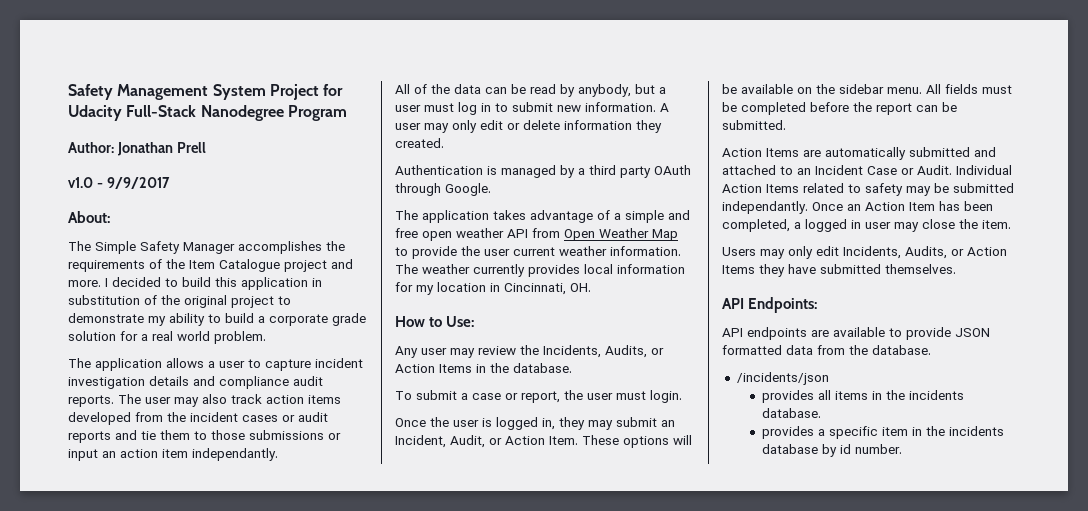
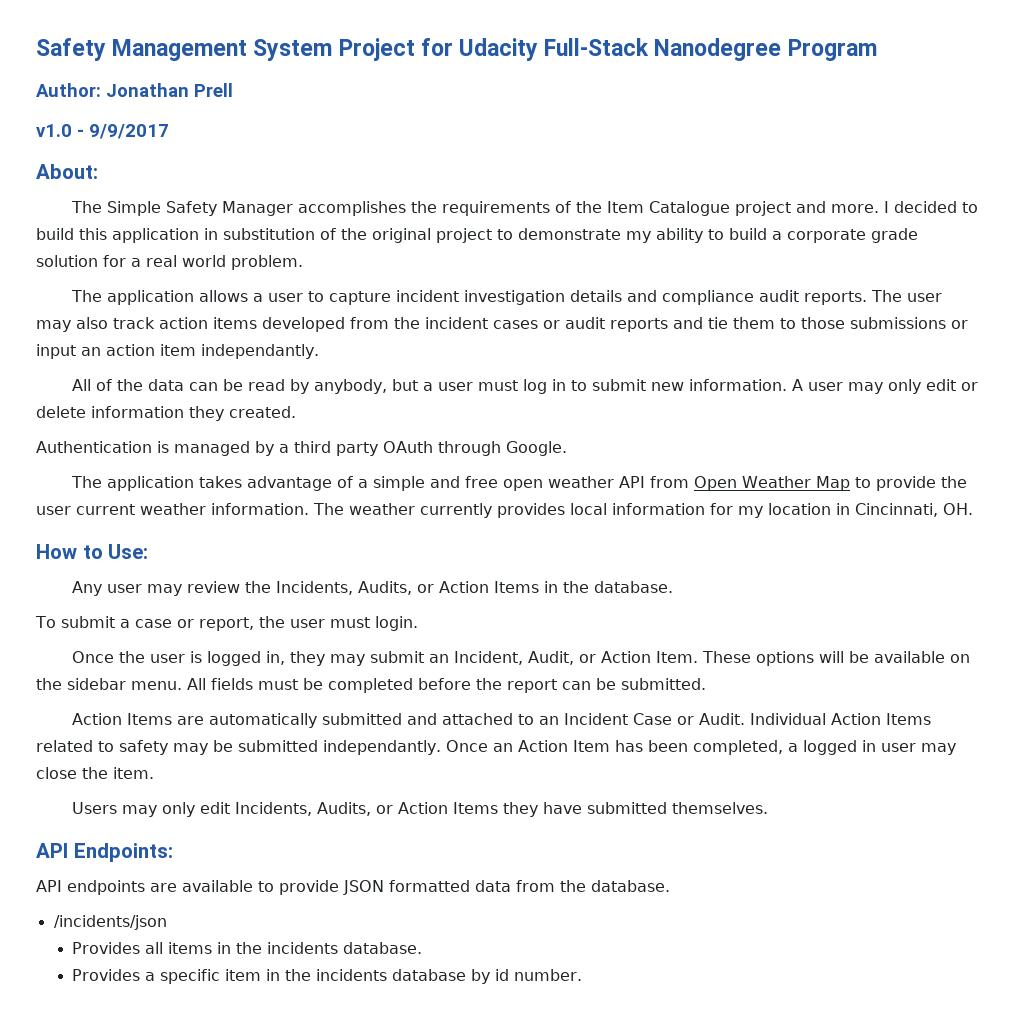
- provides all items in the incidents database.
+ Provides all items in the incidents database.
- provides a specific item in the incidents database by id number.
+ Provides a specific item in the incidents database by id number.

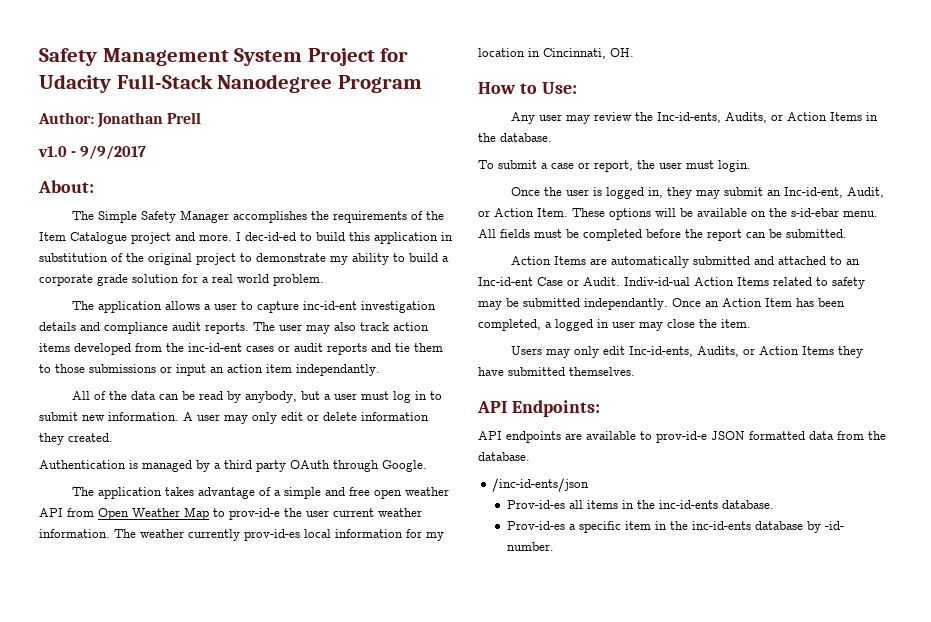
- I decided to build this application in substitution of the original project to demonstrate my ability to build a corporate grade solution for a real world problem.
+ I dec-id-ed to build this application in substitution of the original project to demonstrate my ability to build a corporate grade solution for a real world problem.
- The application allows a user to capture incident investigation details and compliance audit reports.
+ The application allows a user to capture inc-id-ent investigation details and compliance audit reports.
- The user may also track action items developed from the incident cases or audit reports and tie them to those submissions or input an action item independantly.
+ The user may also track action items developed from the inc-id-ent cases or audit reports and tie them to those submissions or input an action item independantly.
- The application takes advantage of a simple and free open weather API from Open Weather Map to provide the user current weather information.
+ The application takes advantage of a simple and free open weather API from Open Weather Map to prov-id-e the user current weather information.
- The weather currently provides local information for my location in Cincinnati, OH.
+ The weather currently prov-id-es local information for my location in Cincinnati, OH.
- Any user may review the Incidents, Audits, or Action Items in the database.
+ Any user may review the Inc-id-ents, Audits, or Action Items in the database.
- Once the user is logged in, they may submit an Incident, Audit, or Action Item.
+ Once the user is logged in, they may submit an Inc-id-ent, Audit, or Action Item.
- These options will be available on the sidebar menu.
+ These options will be available on the s-id-ebar menu.
- Action Items are automatically submitted and attached to an Incident Case or Audit.
+ Action Items are automatically submitted and attached to an Inc-id-ent Case or Audit.
- Individual Action Items related to safety may be submitted independantly.
+ Indiv-id-ual Action Items related to safety may be submitted independantly.
- Users may only edit Incidents, Audits, or Action Items they have submitted themselves.
+ Users may only edit Inc-id-ents, Audits, or Action Items they have submitted themselves.
- API endpoints are available to provide JSON formatted data from the database.
+ API endpoints are available to prov-id-e JSON formatted data from the database.
- /incidents/json
- Provides all items in the incidents database.
- Provides a specific item in the incidents database by id number.
+ /inc-id-ents/json
+ Prov-id-es all items in the inc-id-ents database.
+ Prov-id-es a specific item in the inc-id-ents database by -id- number.

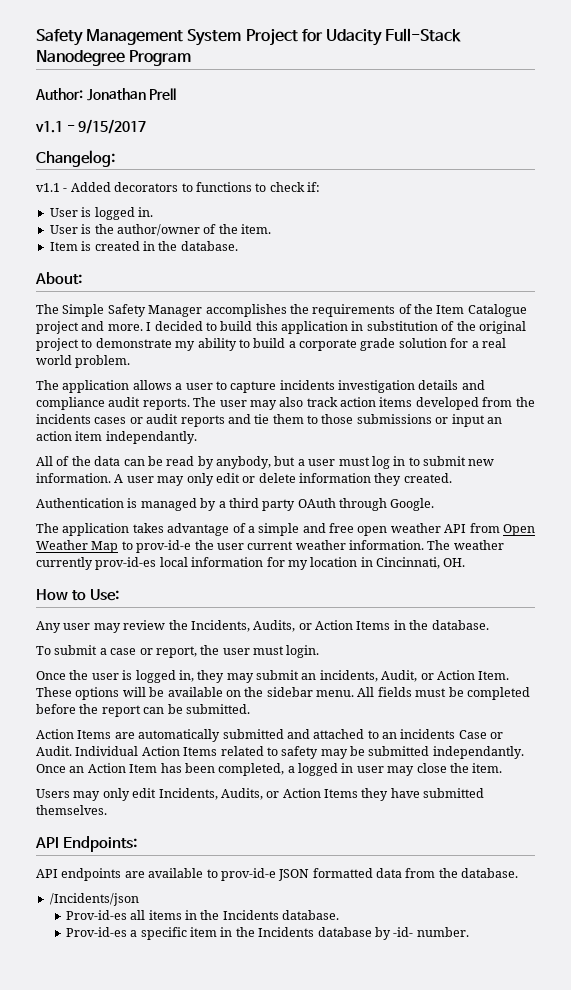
- v1.0 - 9/9/2017
+ v1.1 - 9/15/2017
+ Changelog:
+ v1.1 - Added decorators to functions to check if:
+ User is logged in.
+ User is the author/owner of the item.
+ Item is created in the database.
- I dec-id-ed to build this application in substitution of the original project to demonstrate my ability to build a corporate grade solution for a real world problem.
+ I decided to build this application in substitution of the original project to demonstrate my ability to build a corporate grade solution for a real world problem.
- The application allows a user to capture inc-id-ent investigation details and compliance audit reports.
+ The application allows a user to capture incidents investigation details and compliance audit reports.
- The user may also track action items developed from the inc-id-ent cases or audit reports and tie them to those submissions or input an action item independantly.
+ The user may also track action items developed from the incidents cases or audit reports and tie them to those submissions or input an action item independantly.
- Any user may review the Inc-id-ents, Audits, or Action Items in the database.
+ Any user may review the Incidents, Audits, or Action Items in the database.
- Once the user is logged in, they may submit an Inc-id-ent, Audit, or Action Item.
+ Once the user is logged in, they may submit an incidents, Audit, or Action Item.
- These options will be available on the s-id-ebar menu.
+ These options will be available on the sidebar menu.
- Action Items are automatically submitted and attached to an Inc-id-ent Case or Audit.
+ Action Items are automatically submitted and attached to an incidents Case or Audit.
- Indiv-id-ual Action Items related to safety may be submitted independantly.
+ Individual Action Items related to safety may be submitted independantly.
- Users may only edit Inc-id-ents, Audits, or Action Items they have submitted themselves.
+ Users may only edit Incidents, Audits, or Action Items they have submitted themselves.
- /inc-id-ents/json
+ /Incidents/json
- Prov-id-es all items in the inc-id-ents database.
+ Prov-id-es all items in the Incidents database.
- Prov-id-es a specific item in the inc-id-ents database by -id- number.
+ Prov-id-es a specific item in the Incidents database by -id- number.

